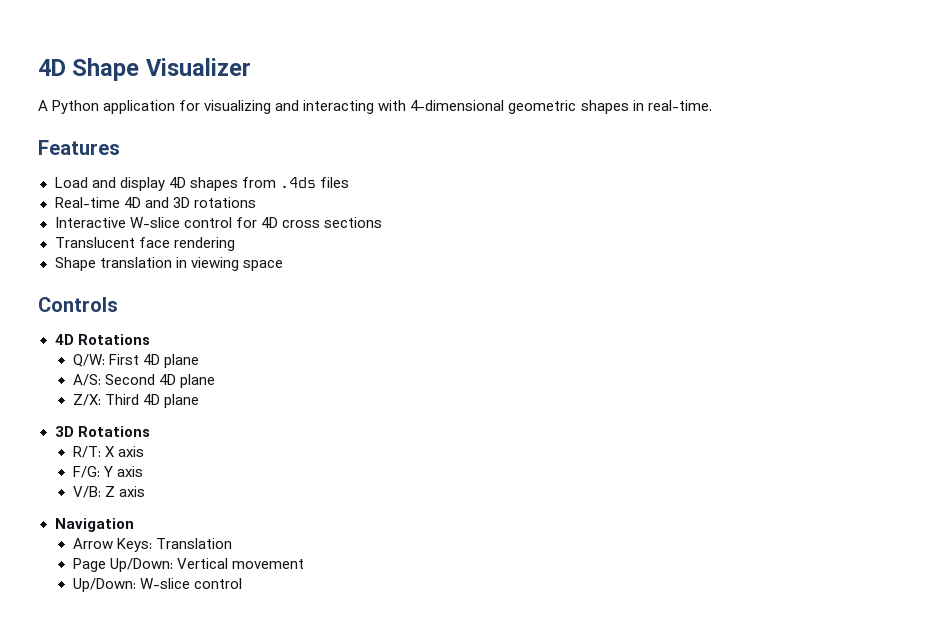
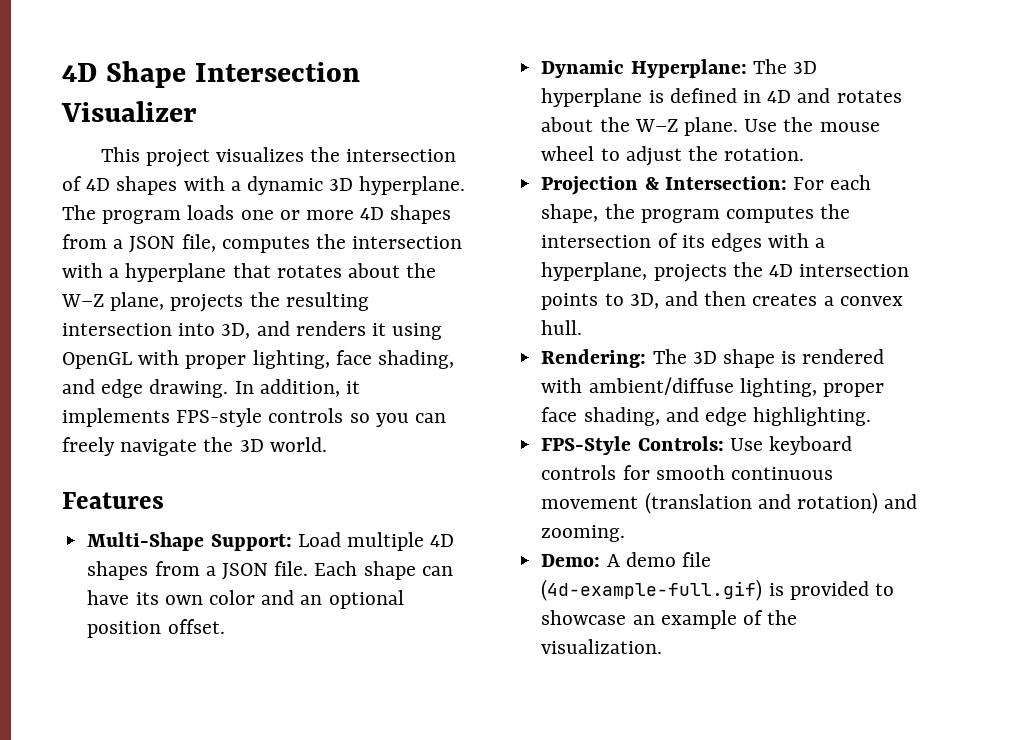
- 4D Shape Visualizer
+ 4D Shape Intersection Visualizer
- A Python application for visualizing and interacting with 4-dimensional geometric shapes in real-time.
+ This project visualizes the intersection of 4D shapes with a dynamic 3D hyperplane. The program loads one or more 4D shapes from a JSON file, computes the intersection with a hyperplane that rotates about the W–Z plane, projects the resulting intersection into 3D, and renders it using OpenGL with proper lighting, face shading, and edge drawing. In addition, it implements FPS-style controls so you can freely navigate the 3D world.
  Features
- Load and display 4D shapes from .4ds files
- Real-time 4D and 3D rotations
- Interactive W-slice control for 4D cross sections
- Translucent face rendering
- Shape translation in viewing space
- Controls
- 4D Rotations
- Q/W: First 4D plane
- A/S: Second 4D plane
- Z/X: Third 4D plane
- 3D Rotations
- R/T: X axis
- F/G: Y axis
- V/B: Z axis
- Navigation
- Arrow Keys: Translation
- Page Up/Down: Vertical movement
- Up/Down: W-slice control
+ Multi-Shape Support: Load multiple 4D shapes from a JSON file. Each shape can have its own color and an optional position offset.
+ Dynamic Hyperplane: The 3D hyperplane is defined in 4D and rotates about the W–Z plane. Use the mouse wheel to adjust the rotation.
+ Projection & Intersection: For each shape, the program computes the intersection of its edges with a hyperplane, projects the 4D intersection points to 3D, and then creates a convex hull.
+ Rendering: The 3D shape is rendered with ambient/diffuse lighting, proper face shading, and edge highlighting.
+ FPS-Style Controls: Use keyboard controls for smooth continuous movement (translation and rotation) and zooming.
+ Demo: A demo file (4d-example-full.gif) is provided to showcase an example of the visualization.

